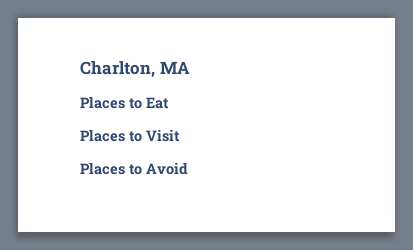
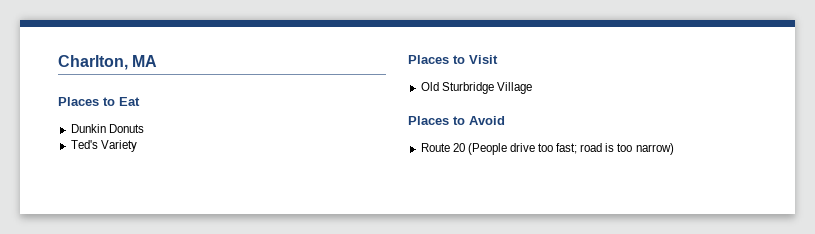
+ Dunkin Donuts
+ Ted's Variety
+ Old Sturbridge Village
+ Route 20 (People drive too fast; road is too narrow)

